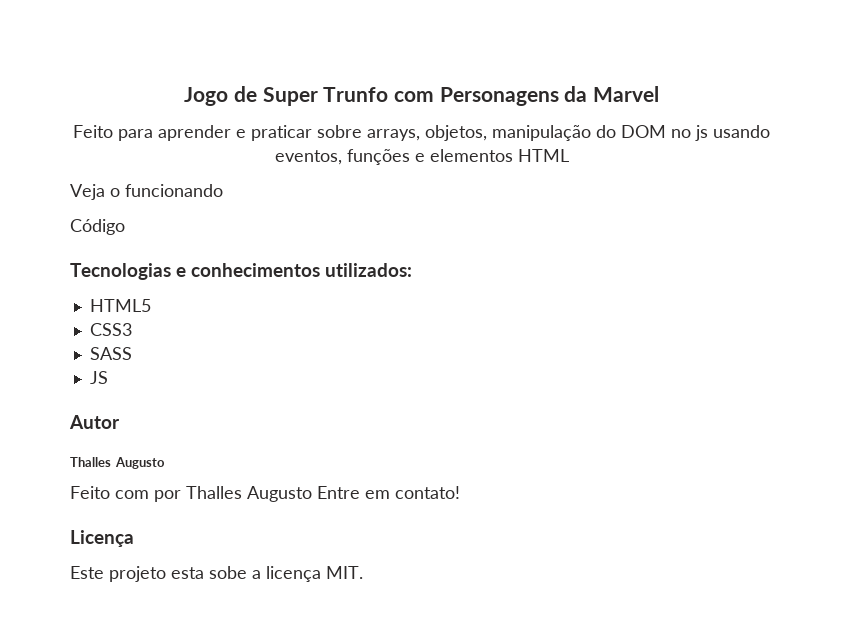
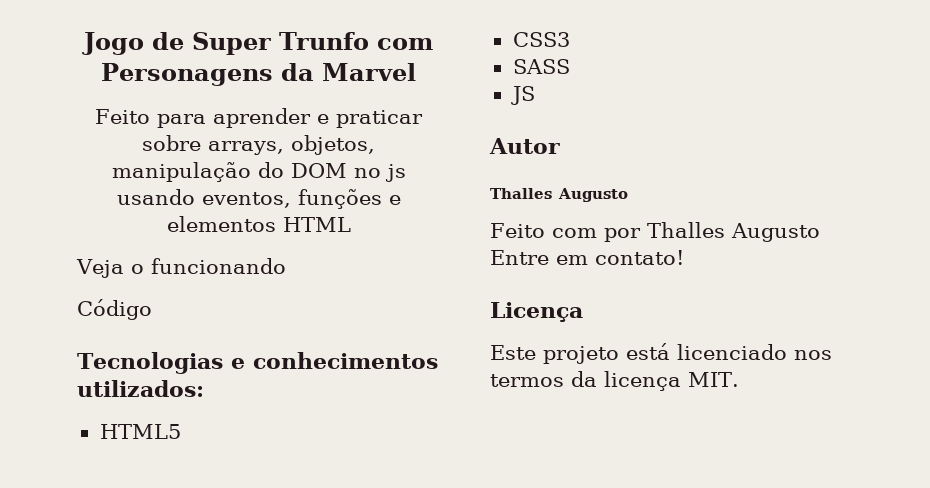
- Este projeto esta sobe a licença MIT.
+ Este projeto está licenciado nos termos da licença MIT.

